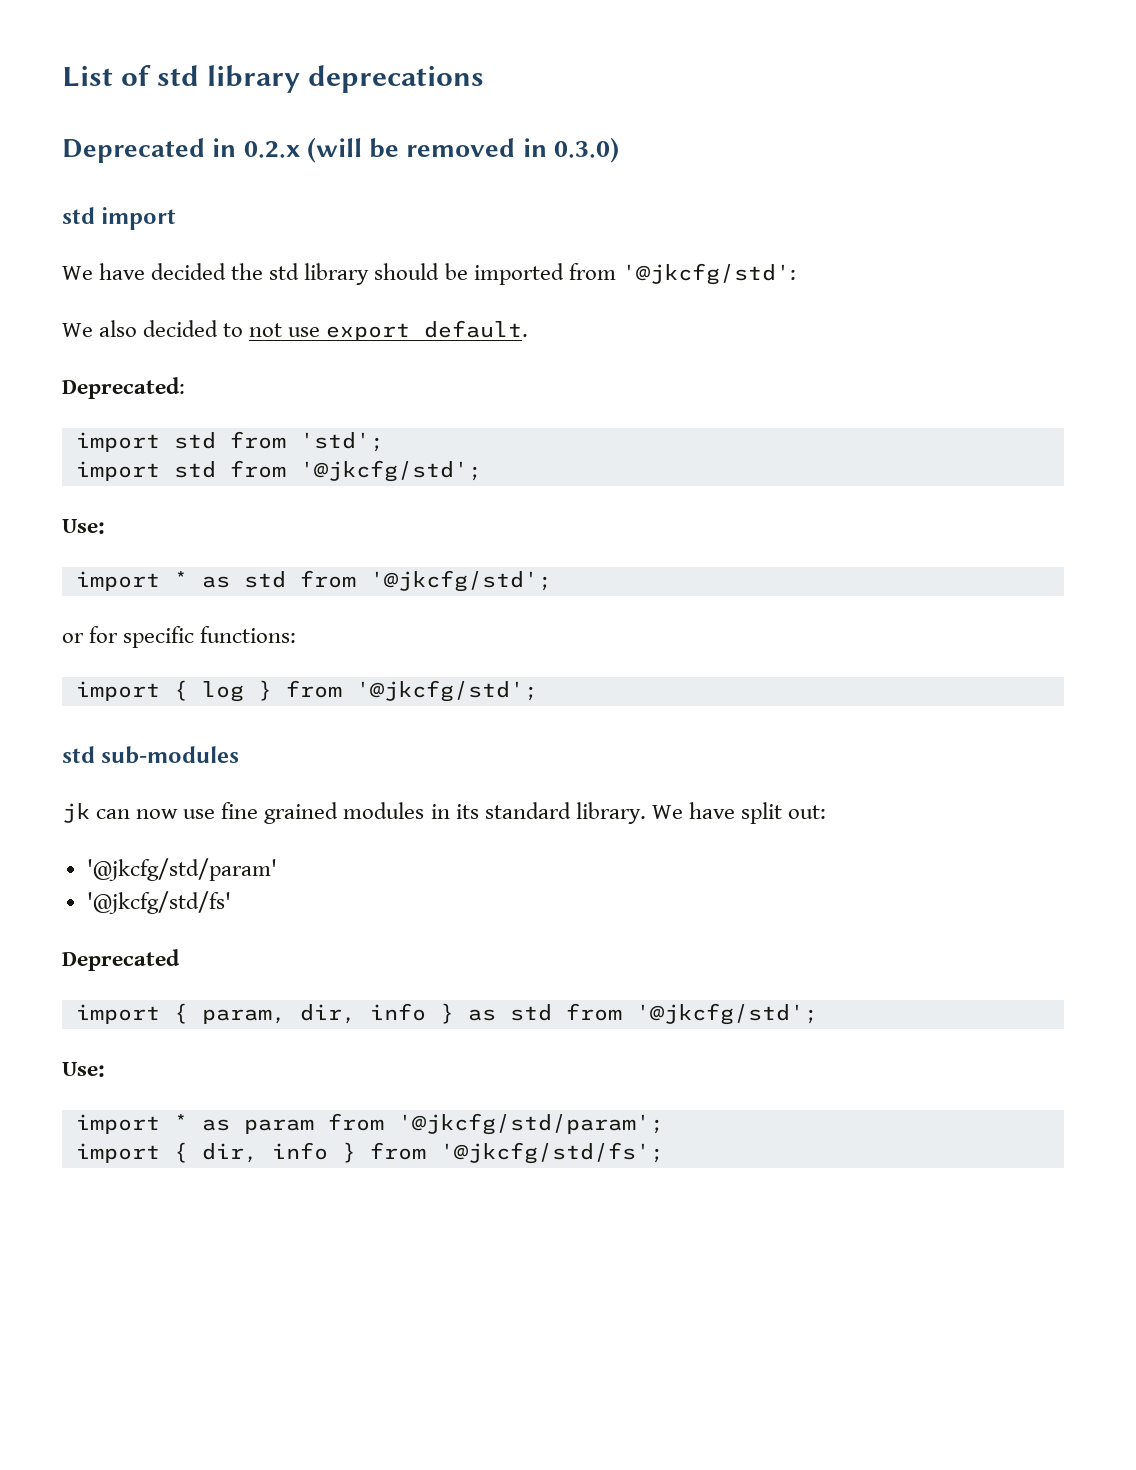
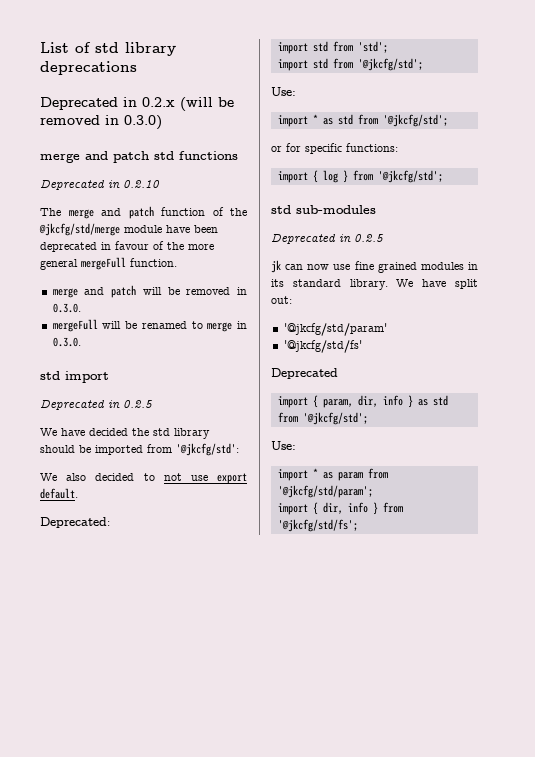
+ merge and patch std functions
+ Deprecated in 0.2.10
+ The merge and patch function of the @jkcfg/std/merge module have been deprecated in favour of the more general mergeFull function.
+ merge and patch will be removed in 0.3.0.
+ mergeFull will be renamed to merge in 0.3.0.
  std import
+ Deprecated in 0.2.5
  std sub-modules
+ Deprecated in 0.2.5

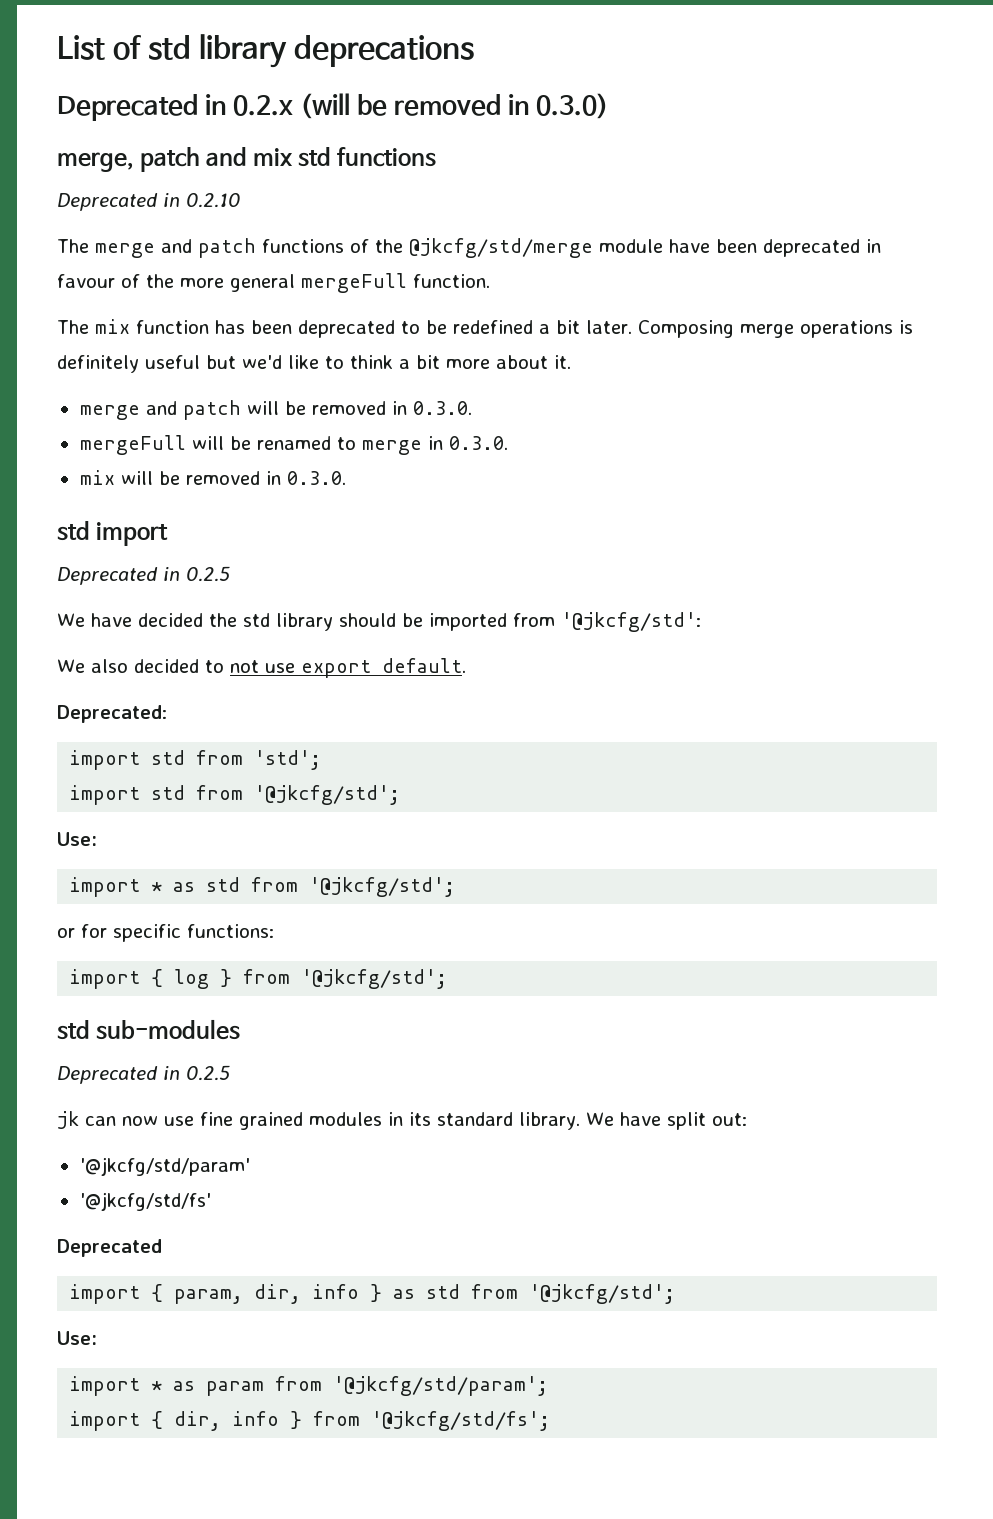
- merge and patch std functions
+ merge, patch and mix std functions
- The merge and patch function of the @jkcfg/std/merge module have been deprecated in favour of the more general mergeFull function.
+ The merge and patch functions of the @jkcfg/std/merge module have been deprecated in favour of the more general mergeFull function.
+ The mix function has been deprecated to be redefined a bit later. Composing merge operations is definitely useful but we'd like to think a bit more about it.
+ mix will be removed in 0.3.0.

